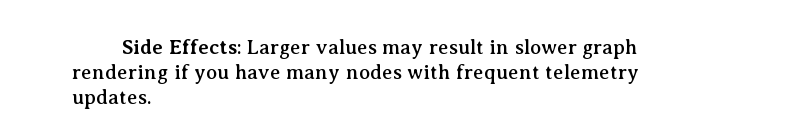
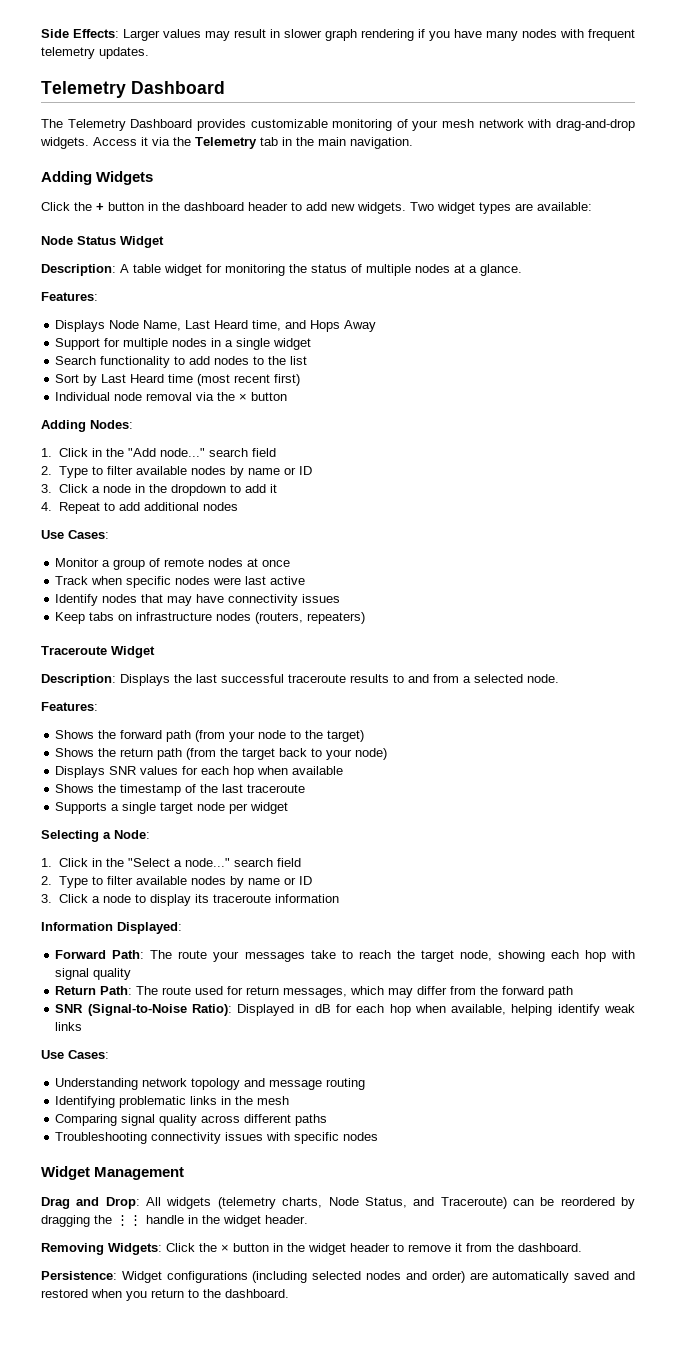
  Side Effects: Larger values may result in slower graph rendering if you have many nodes with frequent telemetry updates.
+ Telemetry Dashboard
+ The Telemetry Dashboard provides customizable monitoring of your mesh network with drag-and-drop widgets. Access it via the Telemetry tab in the main navigation.
+ Adding Widgets
+ Click the + button in the dashboard header to add new widgets. Two widget types are available:
+ Node Status Widget
+ Description: A table widget for monitoring the status of multiple nodes at a glance.
+ Features:
+ Displays Node Name, Last Heard time, and Hops Away
+ Support for multiple nodes in a single widget
+ Search functionality to add nodes to the list
+ Sort by Last Heard time (most recent first)
+ Individual node removal via the × button
+ Adding Nodes:
+ 1. Click in the "Add node..." search field
+ 2. Type to filter available nodes by name or ID
+ 3. Click a node in the dropdown to add it
+ 4. Repeat to add additional nodes
+ Use Cases:
+ Monitor a group of remote nodes at once
+ Track when specific nodes were last active
+ Identify nodes that may have connectivity issues
+ Keep tabs on infrastructure nodes (routers, repeaters)
+ Traceroute Widget
+ Description: Displays the last successful traceroute results to and from a selected node.
+ Features:
+ Shows the forward path (from your node to the target)
+ Shows the return path (from the target back to your node)
+ Displays SNR values for each hop when available
+ Shows the timestamp of the last traceroute
+ Supports a single target node per widget
+ Selecting a Node:
+ 1. Click in the "Select a node..." search field
+ 2. Type to filter available nodes by name or ID
+ 3. Click a node to display its traceroute information
+ Information Displayed:
+ Forward Path: The route your messages take to reach the target node, showing each hop with signal quality
+ Return Path: The route used for return messages, which may differ from the forward path
+ SNR (Signal-to-Noise Ratio): Displayed in dB for each hop when available, helping identify weak links
+ Use Cases:
+ Understanding network topology and message routing
+ Identifying problematic links in the mesh
+ Comparing signal quality across different paths
+ Troubleshooting connectivity issues with specific nodes
+ Widget Management
+ Drag and Drop: All widgets (telemetry charts, Node Status, and Traceroute) can be reordered by dragging the ⋮⋮ handle in the widget header.
+ Removing Widgets: Click the × button in the widget header to remove it from the dashboard.
+ Persistence: Widget configurations (including selected nodes and order) are automatically saved and restored when you return to the dashboard.

